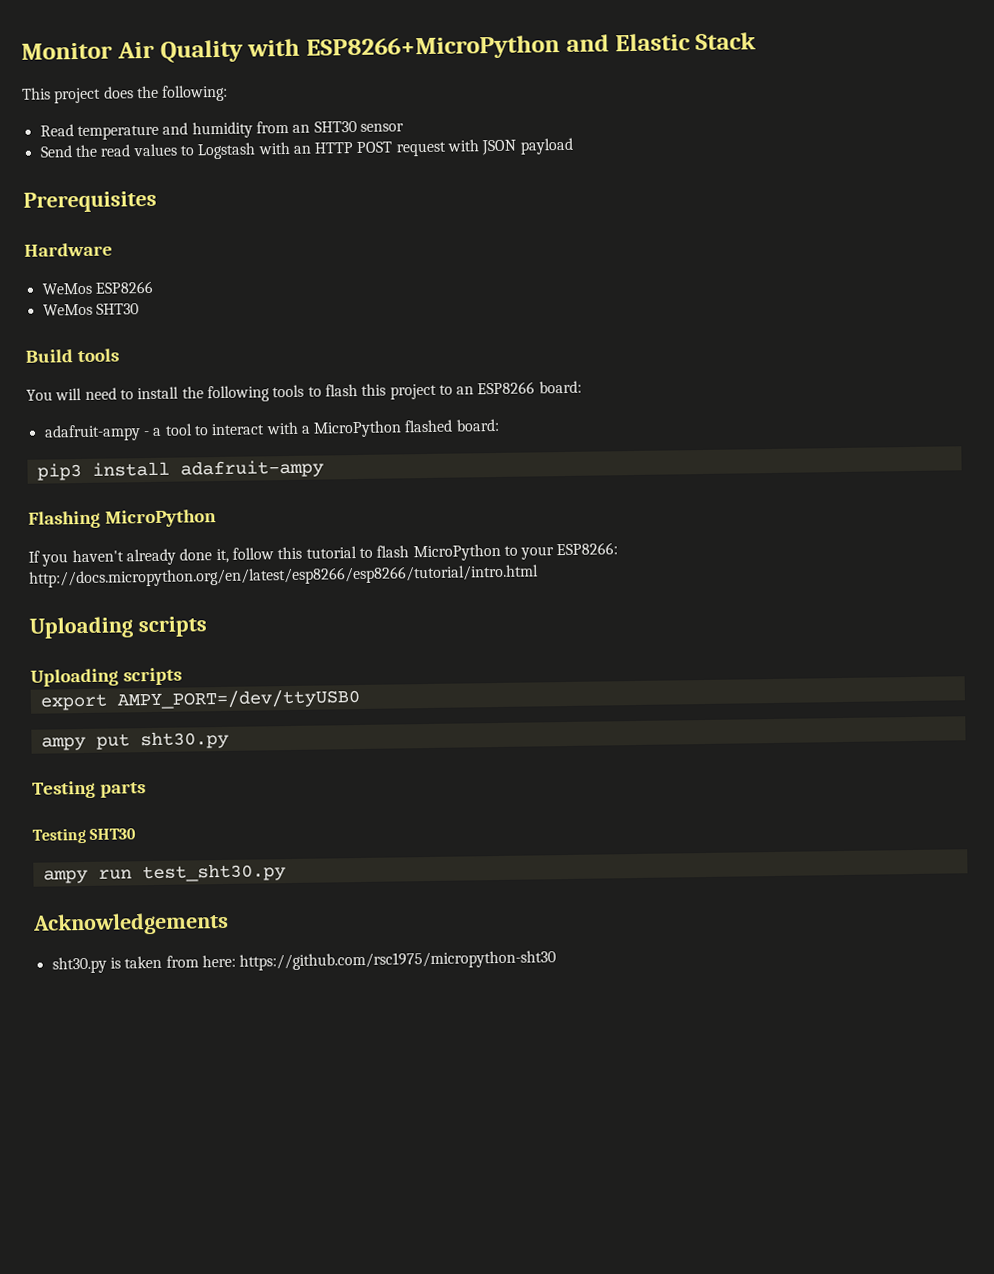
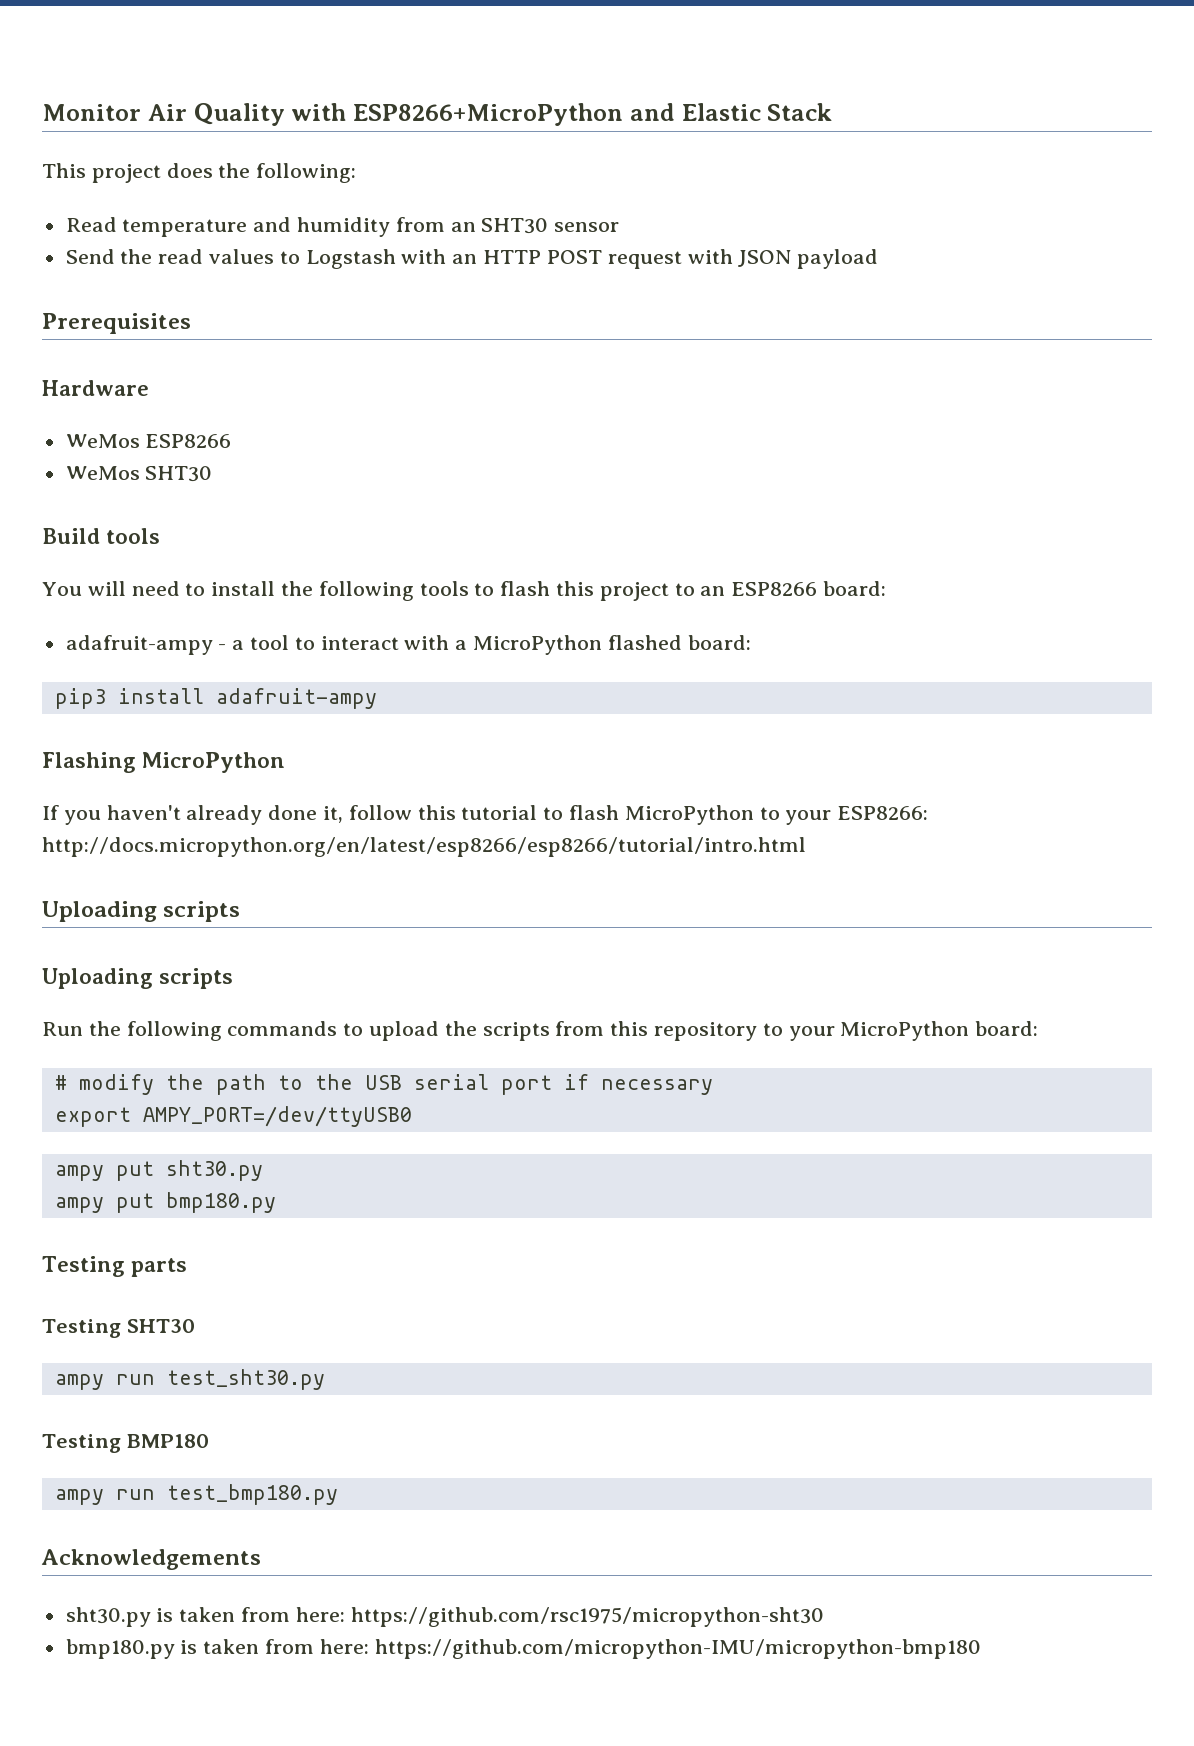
+ Run the following commands to upload the scripts from this repository to your MicroPython board:
+ # modify the path to the USB serial port if necessary
+ ampy put bmp180.py
+ Testing BMP180
+ ampy run test_bmp180.py
+ bmp180.py is taken from here: https://github.com/micropython-IMU/micropython-bmp180

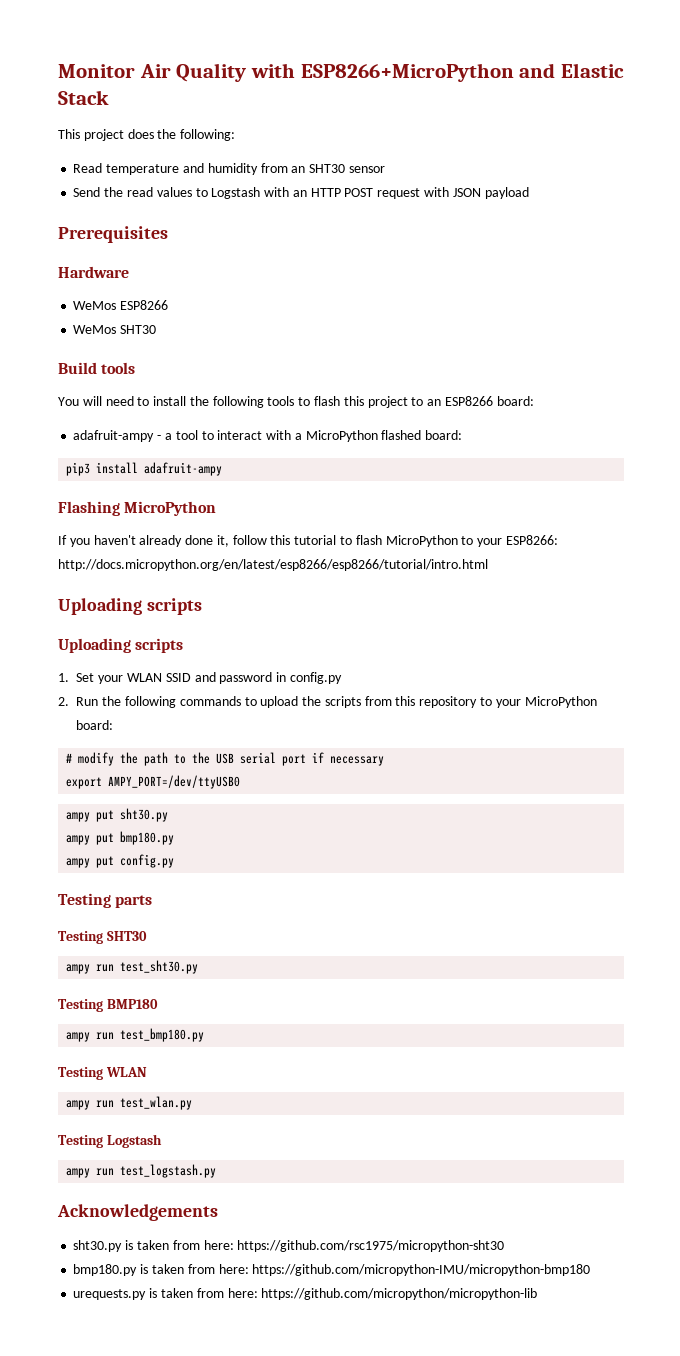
- Run the following commands to upload the scripts from this repository to your MicroPython board:
+ 1. Set your WLAN SSID and password in config.py
+ 2. Run the following commands to upload the scripts from this repository to your MicroPython board:
+ ampy put config.py
+ Testing WLAN
+ ampy run test_wlan.py
+ Testing Logstash
+ ampy run test_logstash.py
+ urequests.py is taken from here: https://github.com/micropython/micropython-lib

